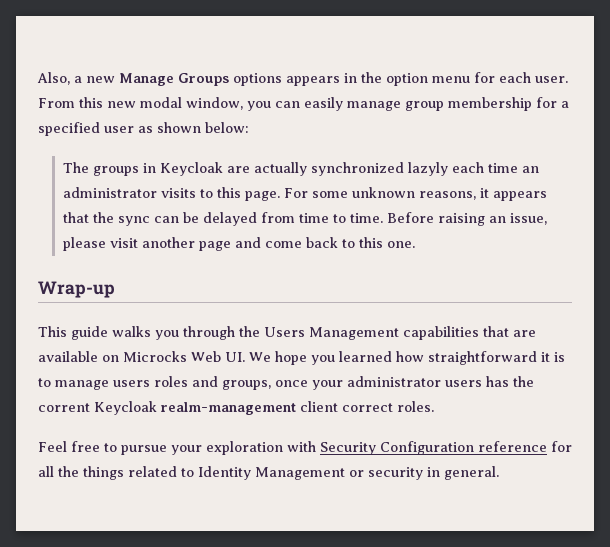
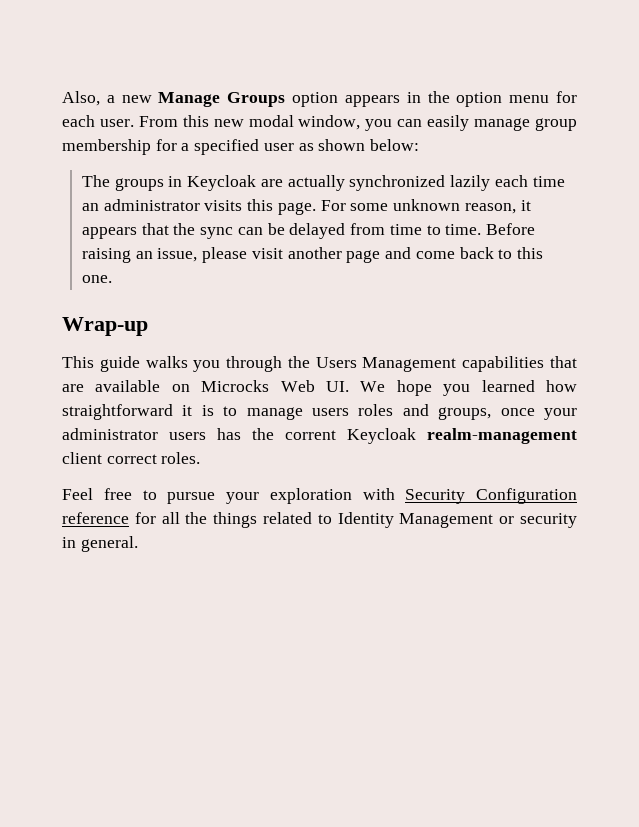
- Also, a new Manage Groups options appears in the option menu for each user.
+ Also, a new Manage Groups option appears in the option menu for each user.
- The groups in Keycloak are actually synchronized lazyly each time an administrator visits to this page.
+ The groups in Keycloak are actually synchronized lazily each time an administrator visits this page.
- For some unknown reasons, it appears that the sync can be delayed from time to time.
+ For some unknown reason, it appears that the sync can be delayed from time to time.

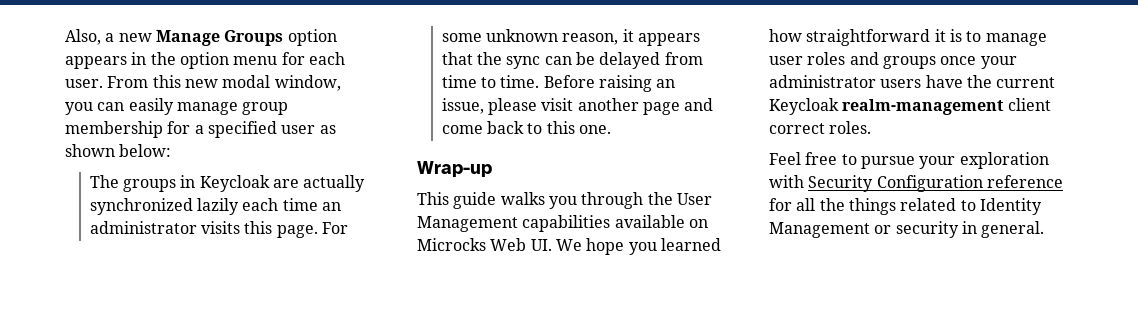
- This guide walks you through the Users Management capabilities that are available on Microcks Web UI. We hope you learned how straightforward it is to manage users roles and groups, once your administrator users has the corrent Keycloak realm-management client correct roles.
+ This guide walks you through the User Management capabilities available on Microcks Web UI. We hope you learned how straightforward it is to manage user roles and groups once your administrator users have the current Keycloak realm-management client correct roles.

